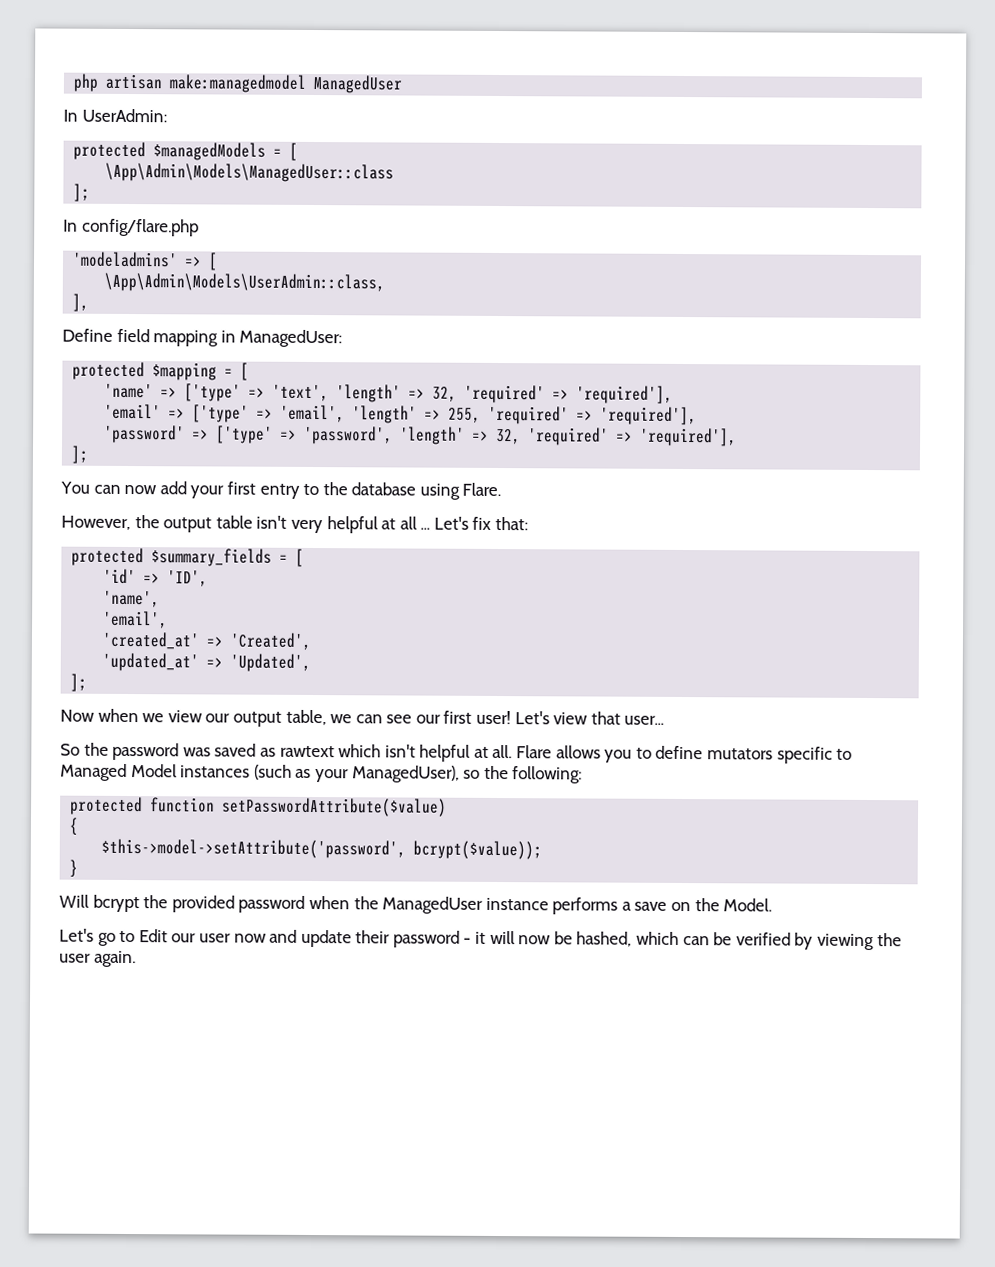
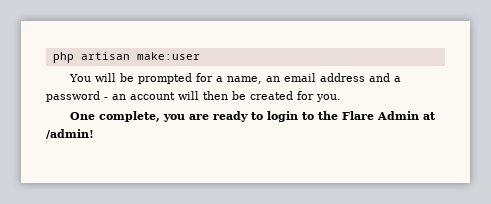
- php artisan make:managedmodel ManagedUser
- In UserAdmin:
- protected $managedModels = [
- \App\Admin\Models\ManagedUser::class
- ];
- In config/flare.php
- 'modeladmins' => [
- \App\Admin\Models\UserAdmin::class,
- ],
- Define field mapping in ManagedUser:
- protected $mapping = [
- 'name' => ['type' => 'text', 'length' => 32, 'required' => 'required'],
- 'email' => ['type' => 'email', 'length' => 255, 'required' => 'required'],
- 'password' => ['type' => 'password', 'length' => 32, 'required' => 'required'],
- ];
- You can now add your first entry to the database using Flare.
- However, the output table isn't very helpful at all ... Let's fix that:
- protected $summary_fields = [
- 'id' => 'ID',
- 'name',
- 'email',
- 'created_at' => 'Created',
- 'updated_at' => 'Updated',
- ];
- Now when we view our output table, we can see our first user! Let's view that user...
- So the password was saved as rawtext which isn't helpful at all. Flare allows you to define mutators specific to Managed Model instances (such as your ManagedUser), so the following:
- protected function setPasswordAttribute($value)
- {
- $this->model->setAttribute('password', bcrypt($value));
- }
- Will bcrypt the provided password when the ManagedUser instance performs a save on the Model.
- Let's go to Edit our user now and update their password - it will now be hashed, which can be verified by viewing the user again.
+ php artisan make:user
+ You will be prompted for a name, an email address and a password - an account will then be created for you.
+ One complete, you are ready to login to the Flare Admin at /admin!

